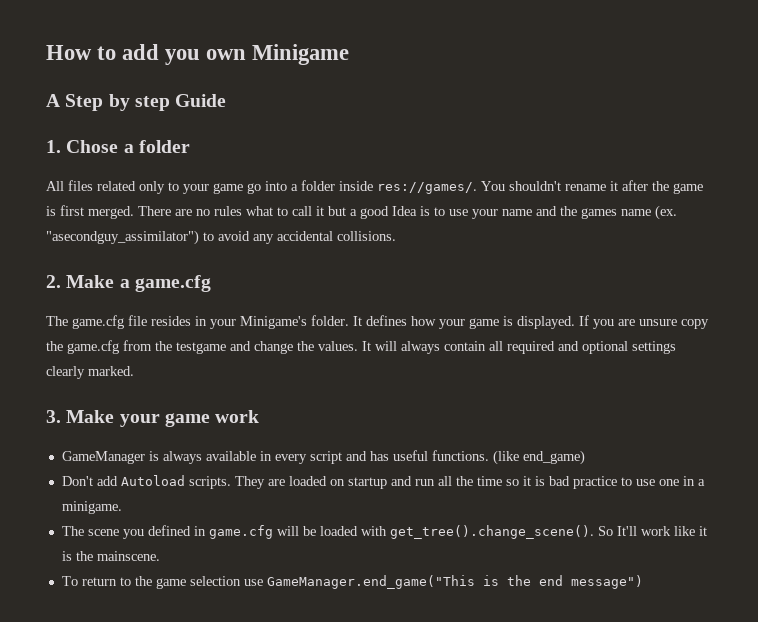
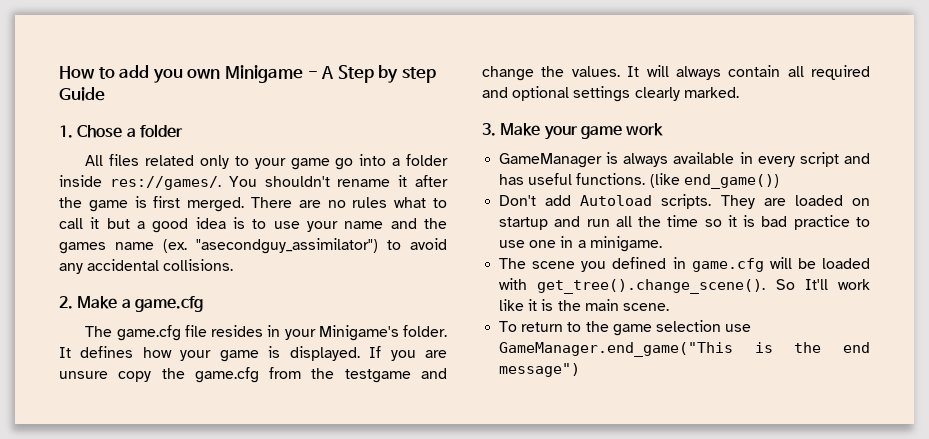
- How to add you own Minigame
- A Step by step Guide
+ How to add you own Minigame - A Step by step Guide
- There are no rules what to call it but a good Idea is to use your name and the games name (ex.
+ There are no rules what to call it but a good idea is to use your name and the games name (ex.
- (like end_game)
+ (like end_game())
- The scene you defined in game.cfg will be loaded with get_tree().change_scene(). So It'll work like it is the mainscene.
+ The scene you defined in game.cfg will be loaded with get_tree().change_scene(). So It'll work like it is the main scene.

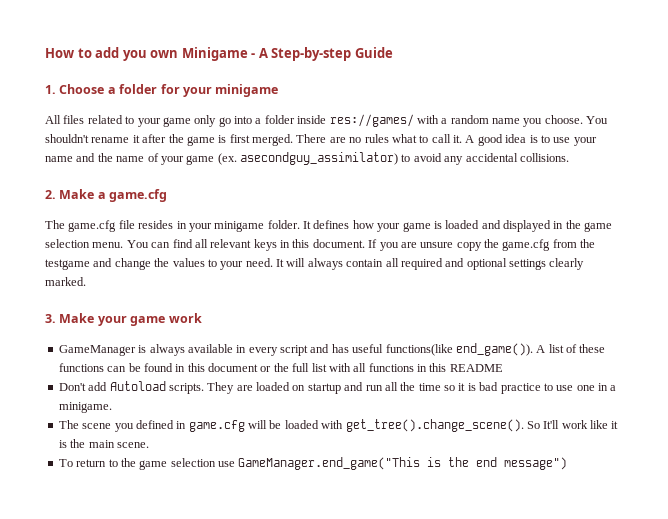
- How to add you own Minigame - A Step by step Guide
+ How to add you own Minigame - A Step-by-step Guide
- 1. Chose a folder
+ 1. Choose a folder for your minigame
- All files related only to your game go into a folder inside res://games/.
+ All files related to your game only go into a folder inside res://games/ with a random name you choose.
- There are no rules what to call it but a good idea is to use your name and the games name (ex. "asecondguy_assimilator") to avoid any accidental collisions.
+ There are no rules what to call it. A good idea is to use your name and the name of your game (ex. asecondguy_assimilator) to avoid any accidental collisions.
- The game.cfg file resides in your Minigame's folder.
+ The game.cfg file resides in your minigame folder.
- It defines how your game is displayed.
+ It defines how your game is loaded and displayed in the game selection menu. You can find all relevant keys in this document.
- If you are unsure copy the game.cfg from the testgame and change the values.
+ If you are unsure copy the game.cfg from the testgame and change the values to your need.
- GameManager is always available in every script and has useful functions. (like end_game())
+ GameManager is always available in every script and has useful functions(like end_game()). A list of these functions can be found in this document or the full list with all functions in this README

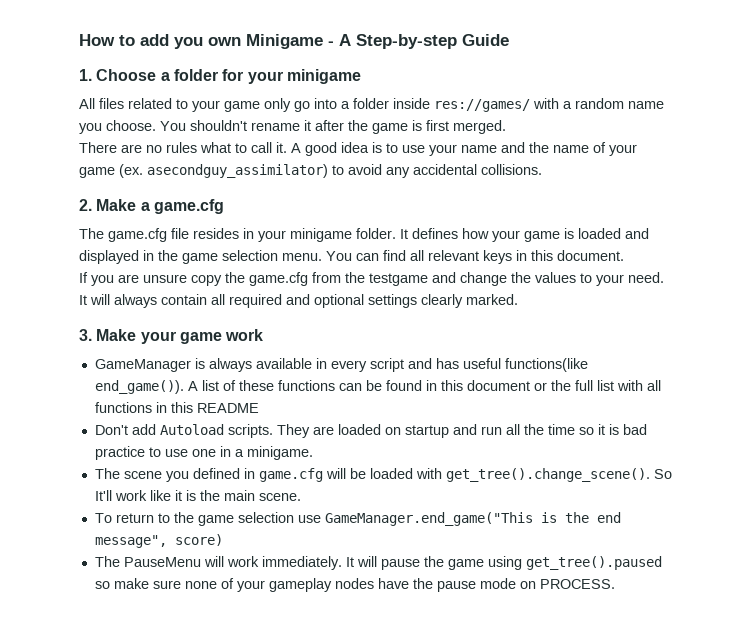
- You shouldn't rename it after the game is first merged. There are no rules what to call it.
+ You shouldn't rename it after the game is first merged.
+ There are no rules what to call it.
- You can find all relevant keys in this document. If you are unsure copy the game.cfg from the testgame and change the values to your need.
+ You can find all relevant keys in this document.
+ If you are unsure copy the game.cfg from the testgame and change the values to your need.
- To return to the game selection use GameManager.end_game("This is the end message")
+ To return to the game selection use GameManager.end_game("This is the end message", score)
+ The PauseMenu will work immediately. It will pause the game using get_tree().paused so make sure none of your gameplay nodes have the pause mode on PROCESS.

